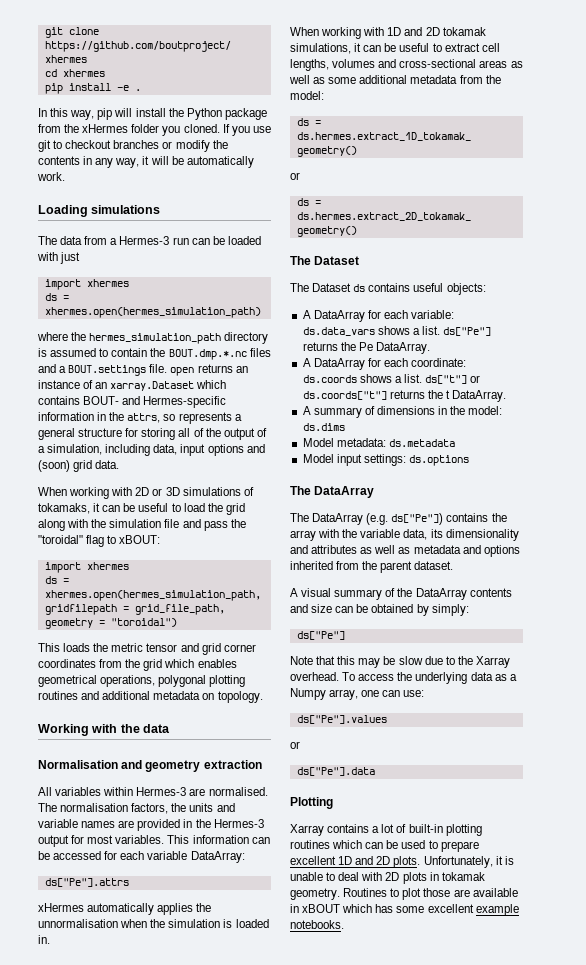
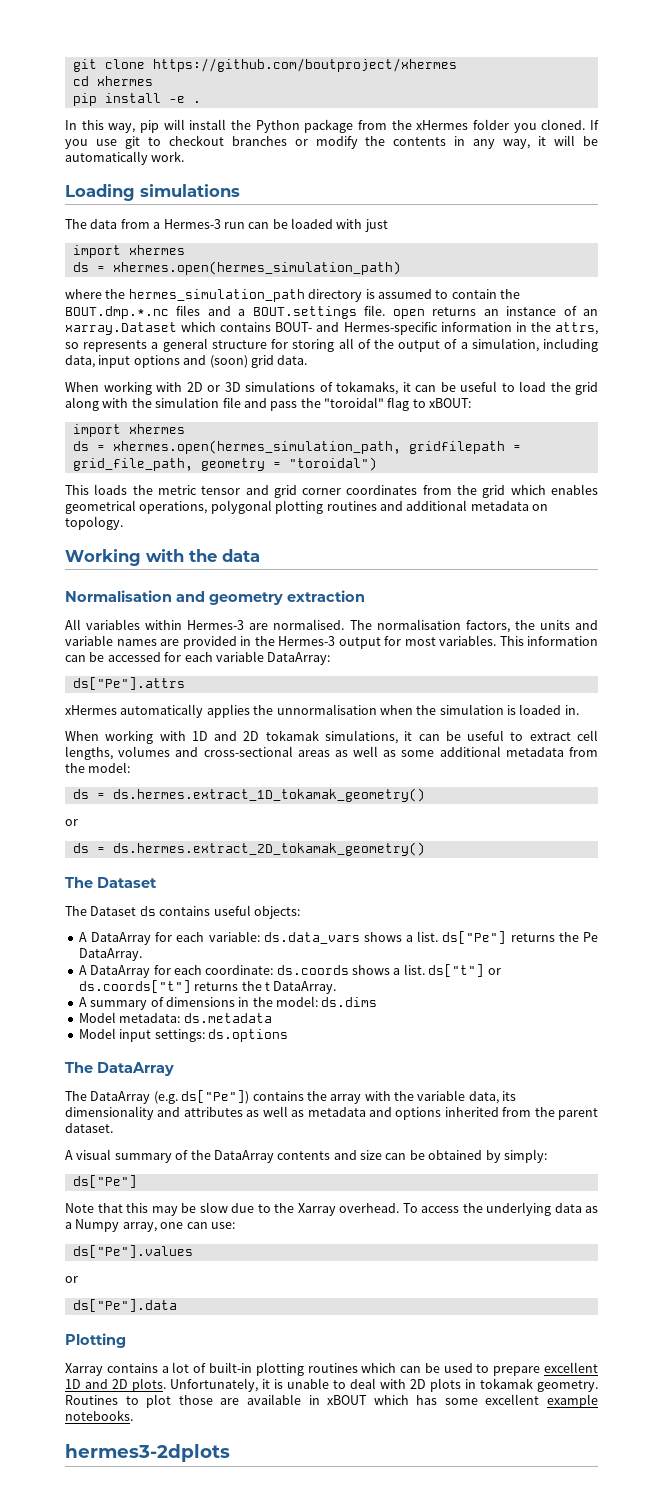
+ hermes3-2dplots

